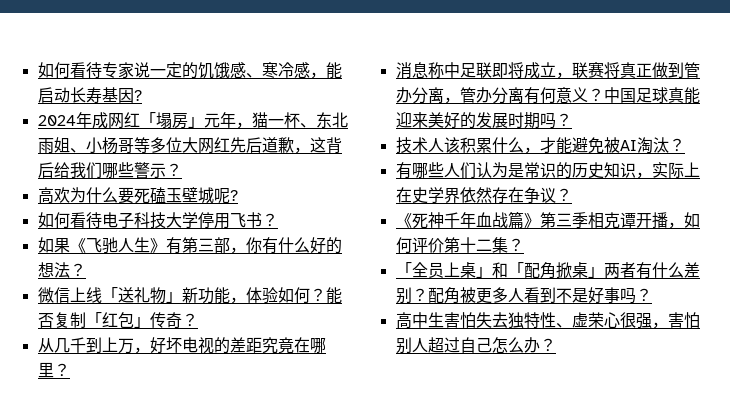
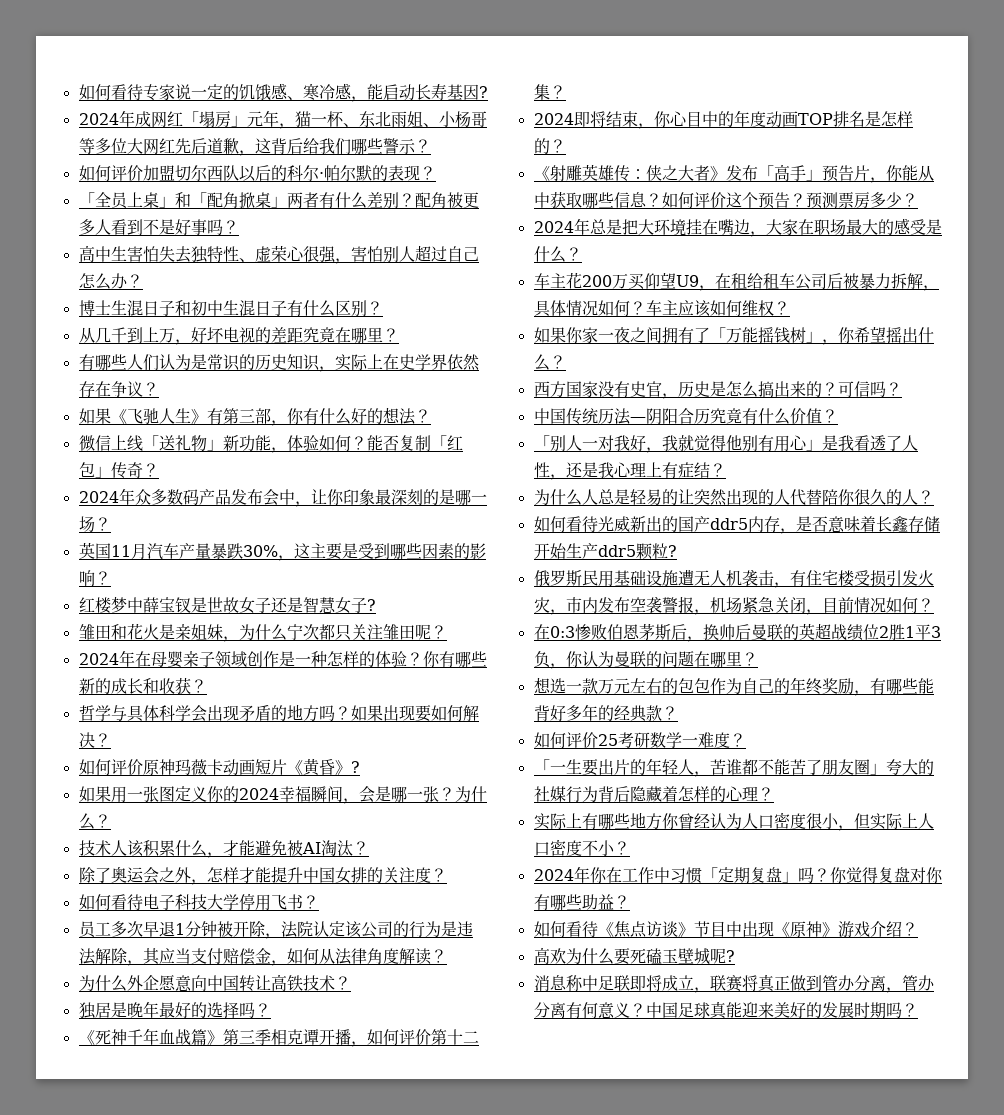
- 高欢为什么要死磕玉壁城呢?
- 如何看待电子科技大学停用飞书？
- 如果《飞驰人生》有第三部，你有什么好的想法？
- 微信上线「送礼物」新功能，体验如何？能否复制「红包」传奇？
- 从几千到上万，好坏电视的差距究竟在哪里？
- 消息称中足联即将成立，联赛将真正做到管办分离，管办分离有何意义？中国足球真能迎来美好的发展时期吗？
- 技术人该积累什么，才能避免被AI淘汰？
- 有哪些人们认为是常识的历史知识，实际上在史学界依然存在争议？
- 《死神千年血战篇》第三季相克谭开播，如何评价第十二集？
+ 如何评价加盟切尔西队以后的科尔·帕尔默的表现？
+ 博士生混日子和初中生混日子有什么区别？
+ 从几千到上万，好坏电视的差距究竟在哪里？
+ 有哪些人们认为是常识的历史知识，实际上在史学界依然存在争议？
+ 如果《飞驰人生》有第三部，你有什么好的想法？
+ 微信上线「送礼物」新功能，体验如何？能否复制「红包」传奇？
+ 2024年众多数码产品发布会中，让你印象最深刻的是哪一场？
+ 英国11月汽车产量暴跌30%，这主要是受到哪些因素的影响？
+ 红楼梦中薛宝钗是世故女子还是智慧女子?
+ 雏田和花火是亲姐妹，为什么宁次都只关注雏田呢？
+ 2024年在母婴亲子领域创作是一种怎样的体验？你有哪些新的成长和收获？
+ 哲学与具体科学会出现矛盾的地方吗？如果出现要如何解决？
+ 如何评价原神玛薇卡动画短片《黄昏》?
+ 如果用一张图定义你的2024幸福瞬间，会是哪一张？为什么？
+ 技术人该积累什么，才能避免被AI淘汰？
+ 除了奥运会之外，怎样才能提升中国女排的关注度？
+ 如何看待电子科技大学停用飞书？
+ 员工多次早退1分钟被开除，法院认定该公司的行为是违法解除，其应当支付赔偿金，如何从法律角度解读？
+ 为什么外企愿意向中国转让高铁技术？
+ 独居是晚年最好的选择吗？
+ 《死神千年血战篇》第三季相克谭开播，如何评价第十二集？
+ 2024即将结束，你心目中的年度动画TOP排名是怎样的？
+ 《射雕英雄传：侠之大者》发布「高手」预告片，你能从中获取哪些信息？如何评价这个预告？预测票房多少？
+ 2024年总是把大环境挂在嘴边，大家在职场最大的感受是什么？
+ 车主花200万买仰望U9，在租给租车公司后被暴力拆解，具体情况如何？车主应该如何维权？
+ 如果你家一夜之间拥有了「万能摇钱树」，你希望摇出什么？
+ 西方国家没有史官，历史是怎么搞出来的？可信吗？
+ 中国传统历法—阴阳合历究竟有什么价值？
+ 「别人一对我好，我就觉得他别有用心」是我看透了人性，还是我心理上有症结？
+ 为什么人总是轻易的让突然出现的人代替陪你很久的人？
+ 如何看待光威新出的国产ddr5内存，是否意味着长鑫存储开始生产ddr5颗粒?
+ 俄罗斯民用基础设施遭无人机袭击，有住宅楼受损引发火灾，市内发布空袭警报，机场紧急关闭，目前情况如何？
+ 在0:3惨败伯恩茅斯后，换帅后曼联的英超战绩位2胜1平3负，你认为曼联的问题在哪里？
+ 想选一款万元左右的包包作为自己的年终奖励，有哪些能背好多年的经典款？
+ 如何评价25考研数学一难度？
+ 「一生要出片的年轻人，苦谁都不能苦了朋友圈」夸大的社媒行为背后隐藏着怎样的心理？
+ 实际上有哪些地方你曾经认为人口密度很小，但实际上人口密度不小？
+ 2024年你在工作中习惯「定期复盘」吗？你觉得复盘对你有哪些助益？
+ 如何看待《焦点访谈》节目中出现《原神》游戏介绍？
+ 高欢为什么要死磕玉壁城呢?
+ 消息称中足联即将成立，联赛将真正做到管办分离，管办分离有何意义？中国足球真能迎来美好的发展时期吗？

